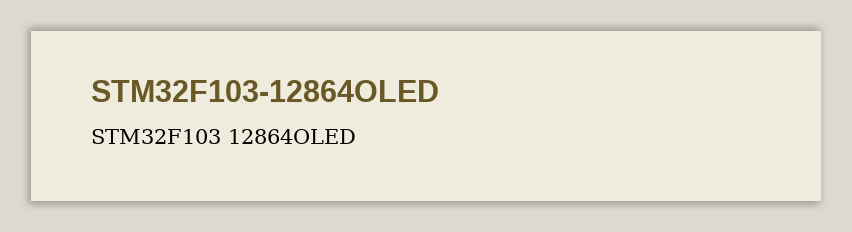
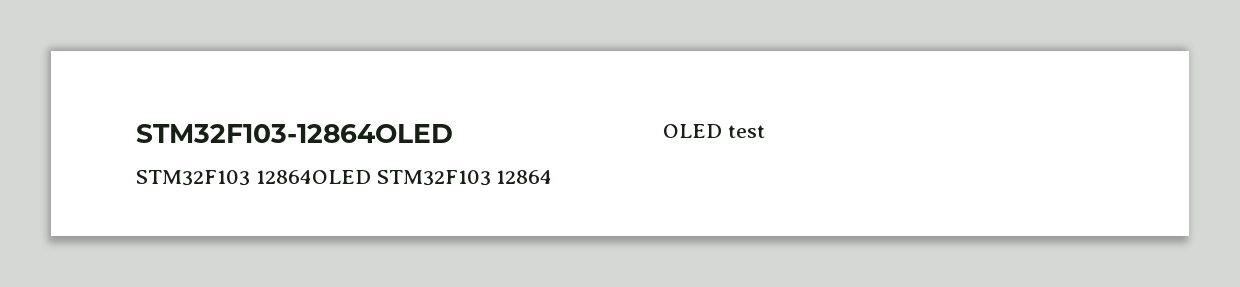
- STM32F103 12864OLED
+ STM32F103 12864OLED STM32F103 12864 OLED test

